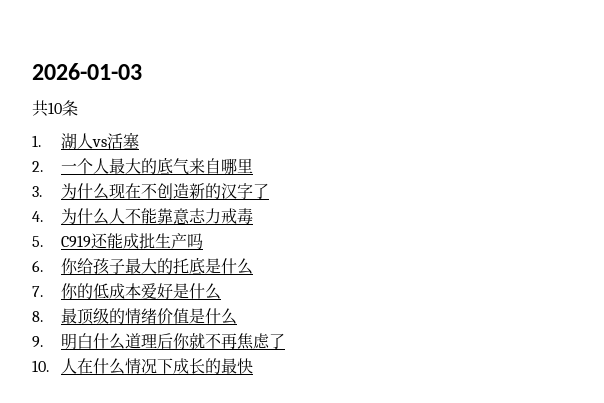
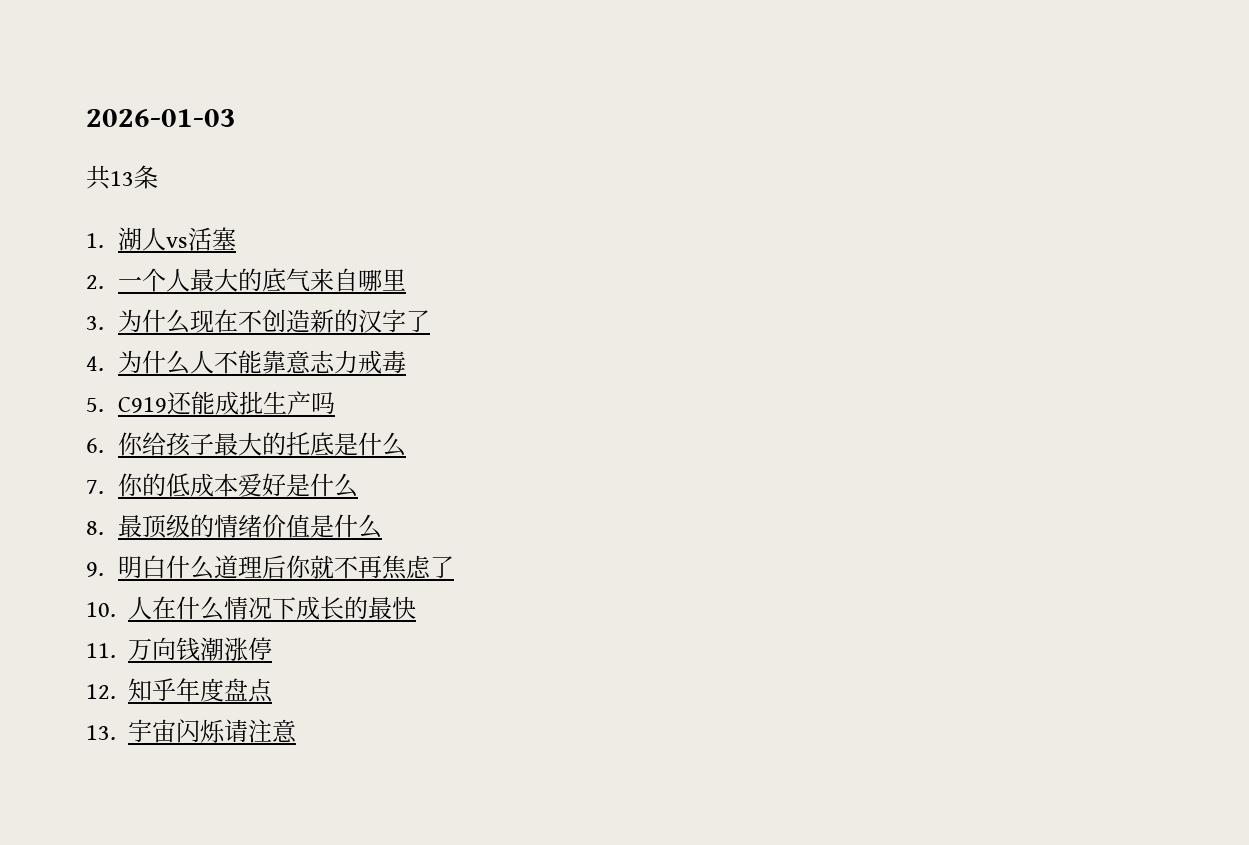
- 共10条
+ 共13条
+ 11.万向钱潮涨停
+ 12.知乎年度盘点
+ 13.宇宙闪烁请注意

